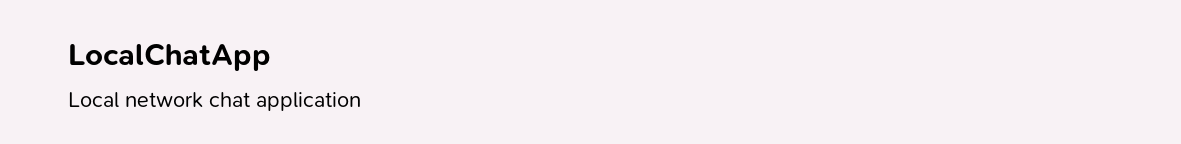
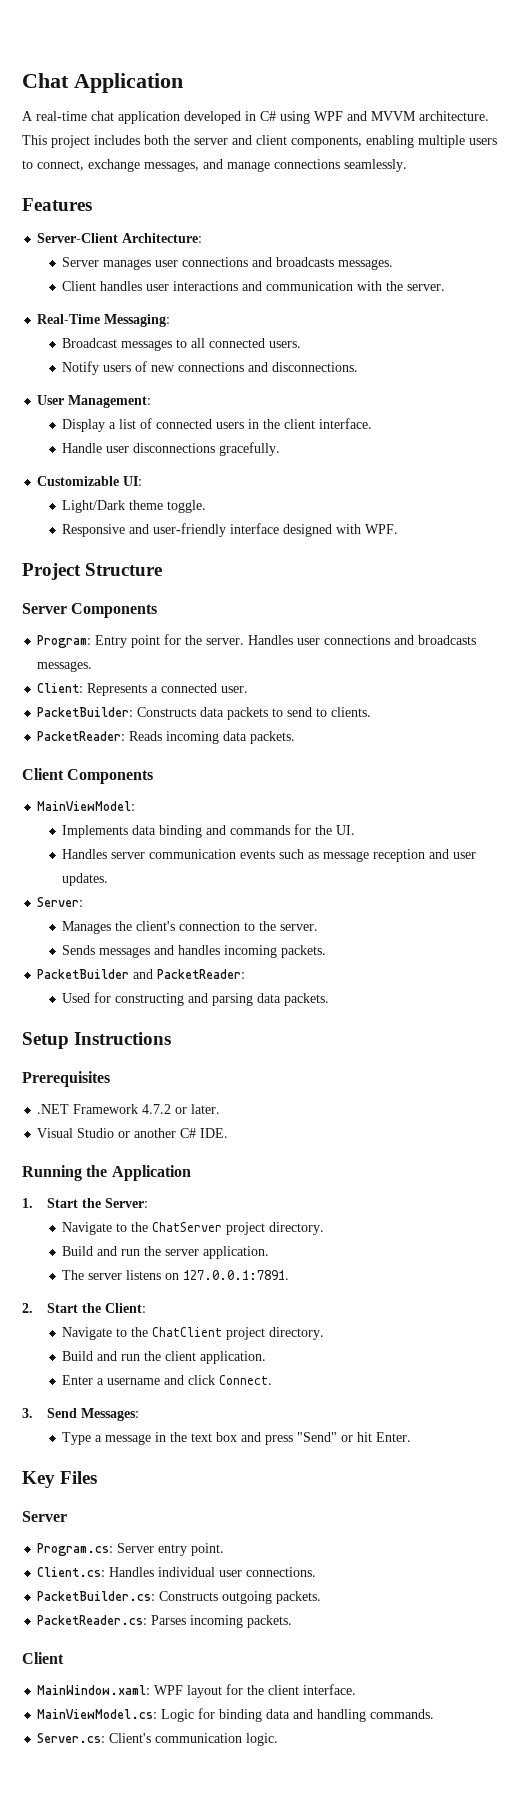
- LocalChatApp
- Local network chat application
+ Chat Application
+ A real-time chat application developed in C# using WPF and MVVM architecture. This project includes both the server and client components, enabling multiple users to connect, exchange messages, and manage connections seamlessly.
+ Features
+ Server-Client Architecture:
+ Server manages user connections and broadcasts messages.
+ Client handles user interactions and communication with the server.
+ Real-Time Messaging:
+ Broadcast messages to all connected users.
+ Notify users of new connections and disconnections.
+ User Management:
+ Display a list of connected users in the client interface.
+ Handle user disconnections gracefully.
+ Customizable UI:
+ Light/Dark theme toggle.
+ Responsive and user-friendly interface designed with WPF.
+ Project Structure
+ Server Components
+ Program: Entry point for the server. Handles user connections and broadcasts messages.
+ Client: Represents a connected user.
+ PacketBuilder: Constructs data packets to send to clients.
+ PacketReader: Reads incoming data packets.
+ Client Components
+ MainViewModel:
+ Implements data binding and commands for the UI.
+ Handles server communication events such as message reception and user updates.
+ Server:
+ Manages the client's connection to the server.
+ Sends messages and handles incoming packets.
+ PacketBuilder and PacketReader:
+ Used for constructing and parsing data packets.
+ Setup Instructions
+ Prerequisites
+ .NET Framework 4.7.2 or later.
+ Visual Studio or another C# IDE.
+ Running the Application
+ 1. Start the Server:
+ Navigate to the ChatServer project directory.
+ Build and run the server application.
+ The server listens on 127.0.0.1:7891.
+ 2. Start the Client:
+ Navigate to the ChatClient project directory.
+ Build and run the client application.
+ Enter a username and click Connect.
+ 3. Send Messages:
+ Type a message in the text box and press "Send" or hit Enter.
+ Key Files
+ Server
+ Program.cs: Server entry point.
+ Client.cs: Handles individual user connections.
+ PacketBuilder.cs: Constructs outgoing packets.
+ PacketReader.cs: Parses incoming packets.
+ Client
+ MainWindow.xaml: WPF layout for the client interface.
+ MainViewModel.cs: Logic for binding data and handling commands.
+ Server.cs: Client's communication logic.

